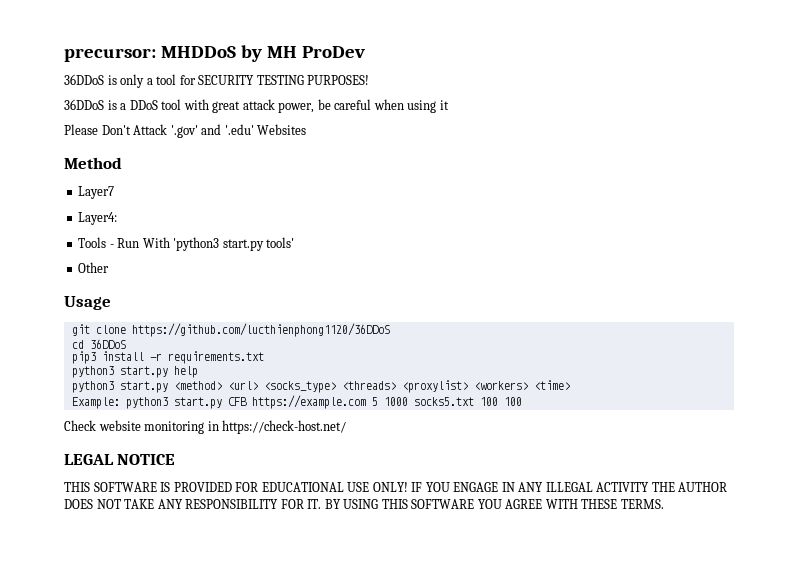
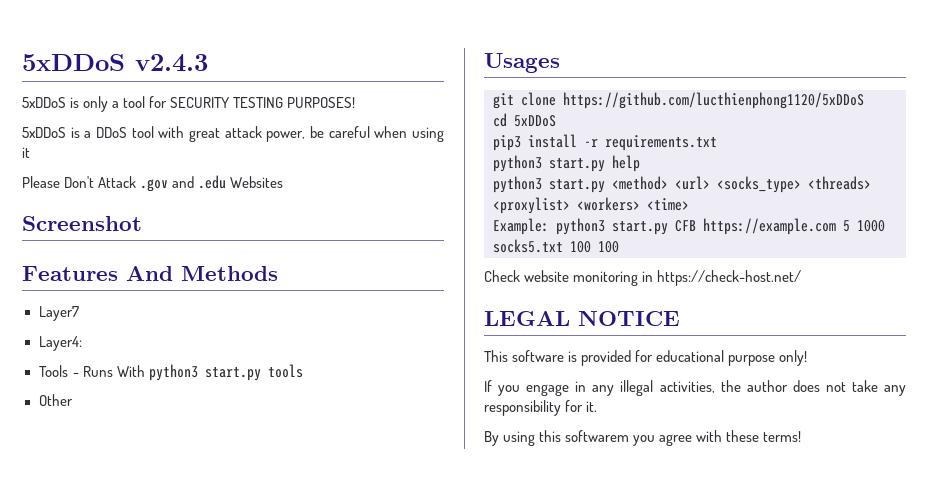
- precursor: MHDDoS by MH ProDev
- 36DDoS is only a tool for SECURITY TESTING PURPOSES!
+ 5xDDoS v2.4.3
+ 5xDDoS is only a tool for SECURITY TESTING PURPOSES!
- 36DDoS is a DDoS tool with great attack power, be careful when using it
+ 5xDDoS is a DDoS tool with great attack power, be careful when using it
- Please Don't Attack '.gov' and '.edu' Websites
- Method
+ Please Don't Attack .gov and .edu Websites
+ Screenshot
+ Features And Methods
- Tools - Run With 'python3 start.py tools'
+ Tools - Runs With python3 start.py tools
- Usage
+ Usages
- git clone https://github.com/lucthienphong1120/36DDoS
+ git clone https://github.com/lucthienphong1120/5xDDoS
- cd 36DDoS
+ cd 5xDDoS
- THIS SOFTWARE IS PROVIDED FOR EDUCATIONAL USE ONLY! IF YOU ENGAGE IN ANY ILLEGAL ACTIVITY THE AUTHOR DOES NOT TAKE ANY RESPONSIBILITY FOR IT. BY USING THIS SOFTWARE YOU AGREE WITH THESE TERMS.
+ This software is provided for educational purpose only!
+ If you engage in any illegal activities, the author does not take any responsibility for it.
+ By using this softwarem you agree with these terms!

